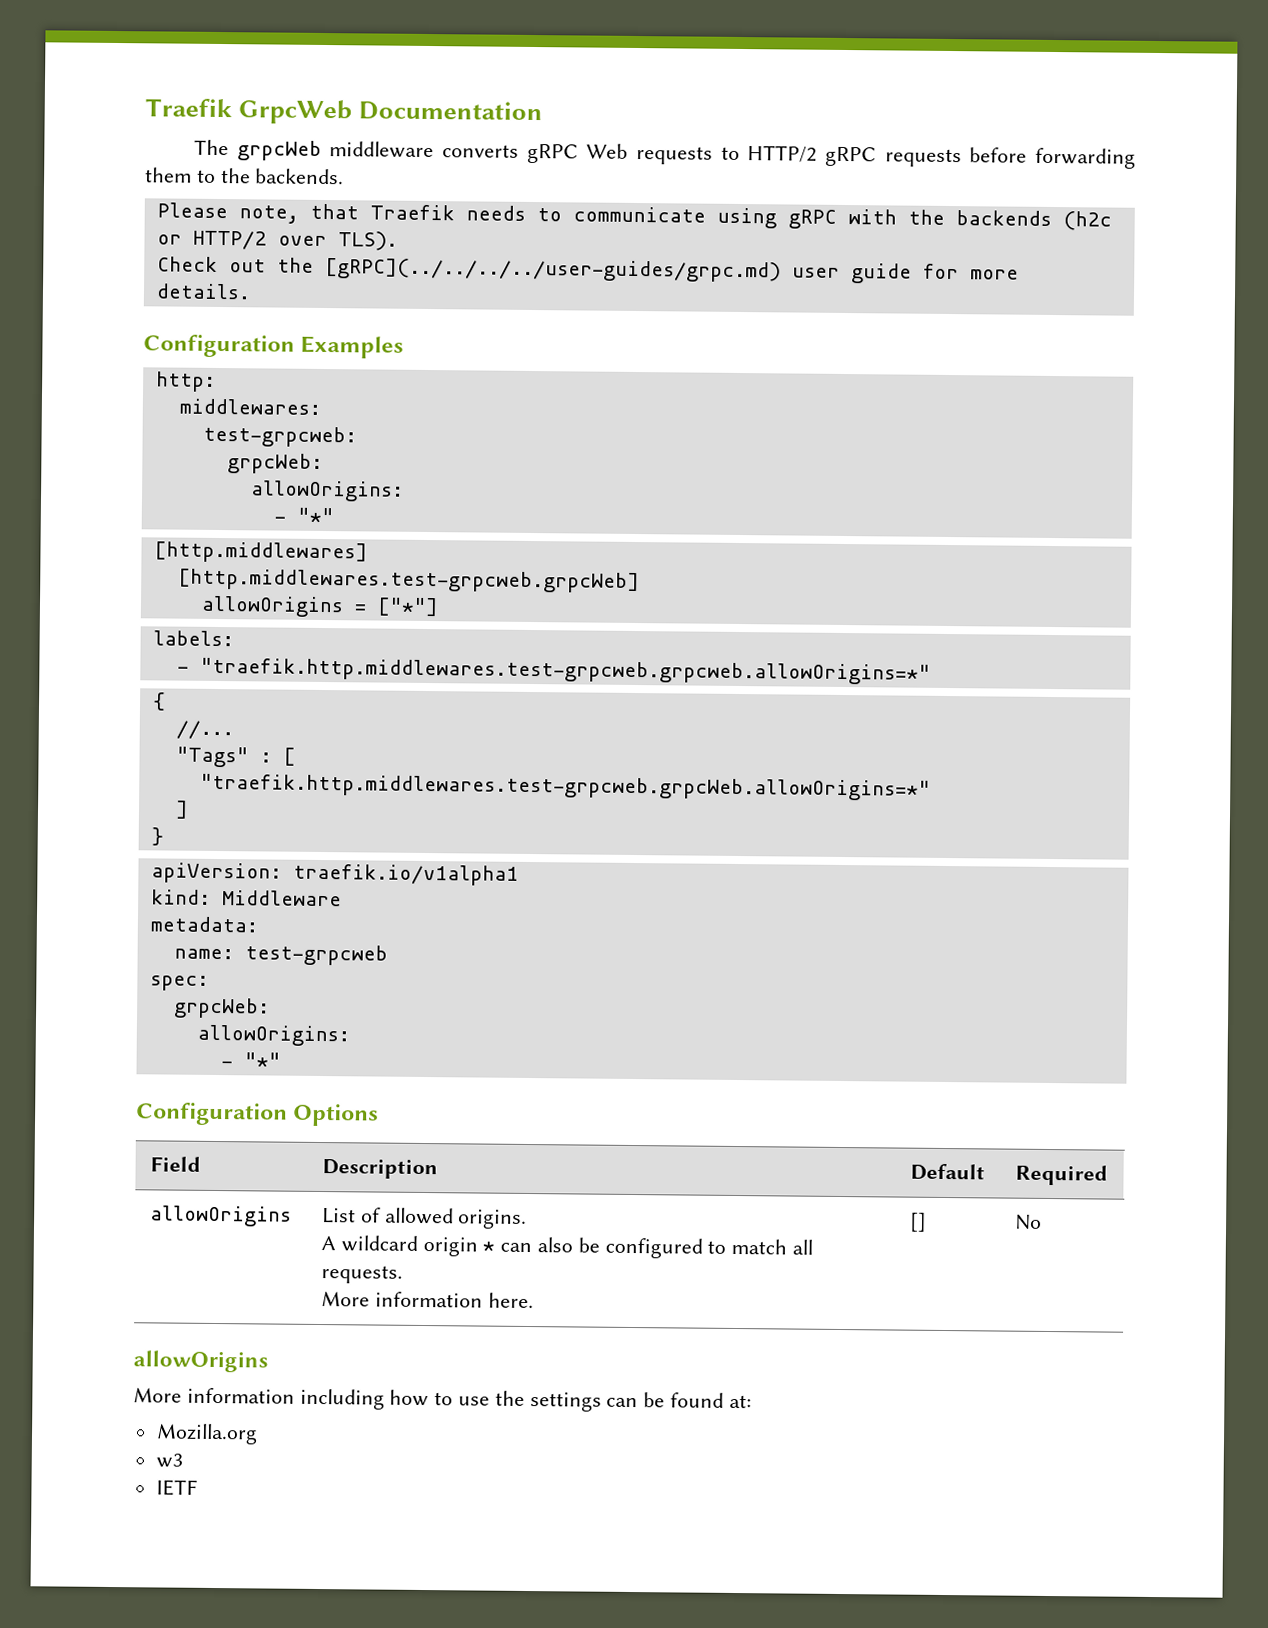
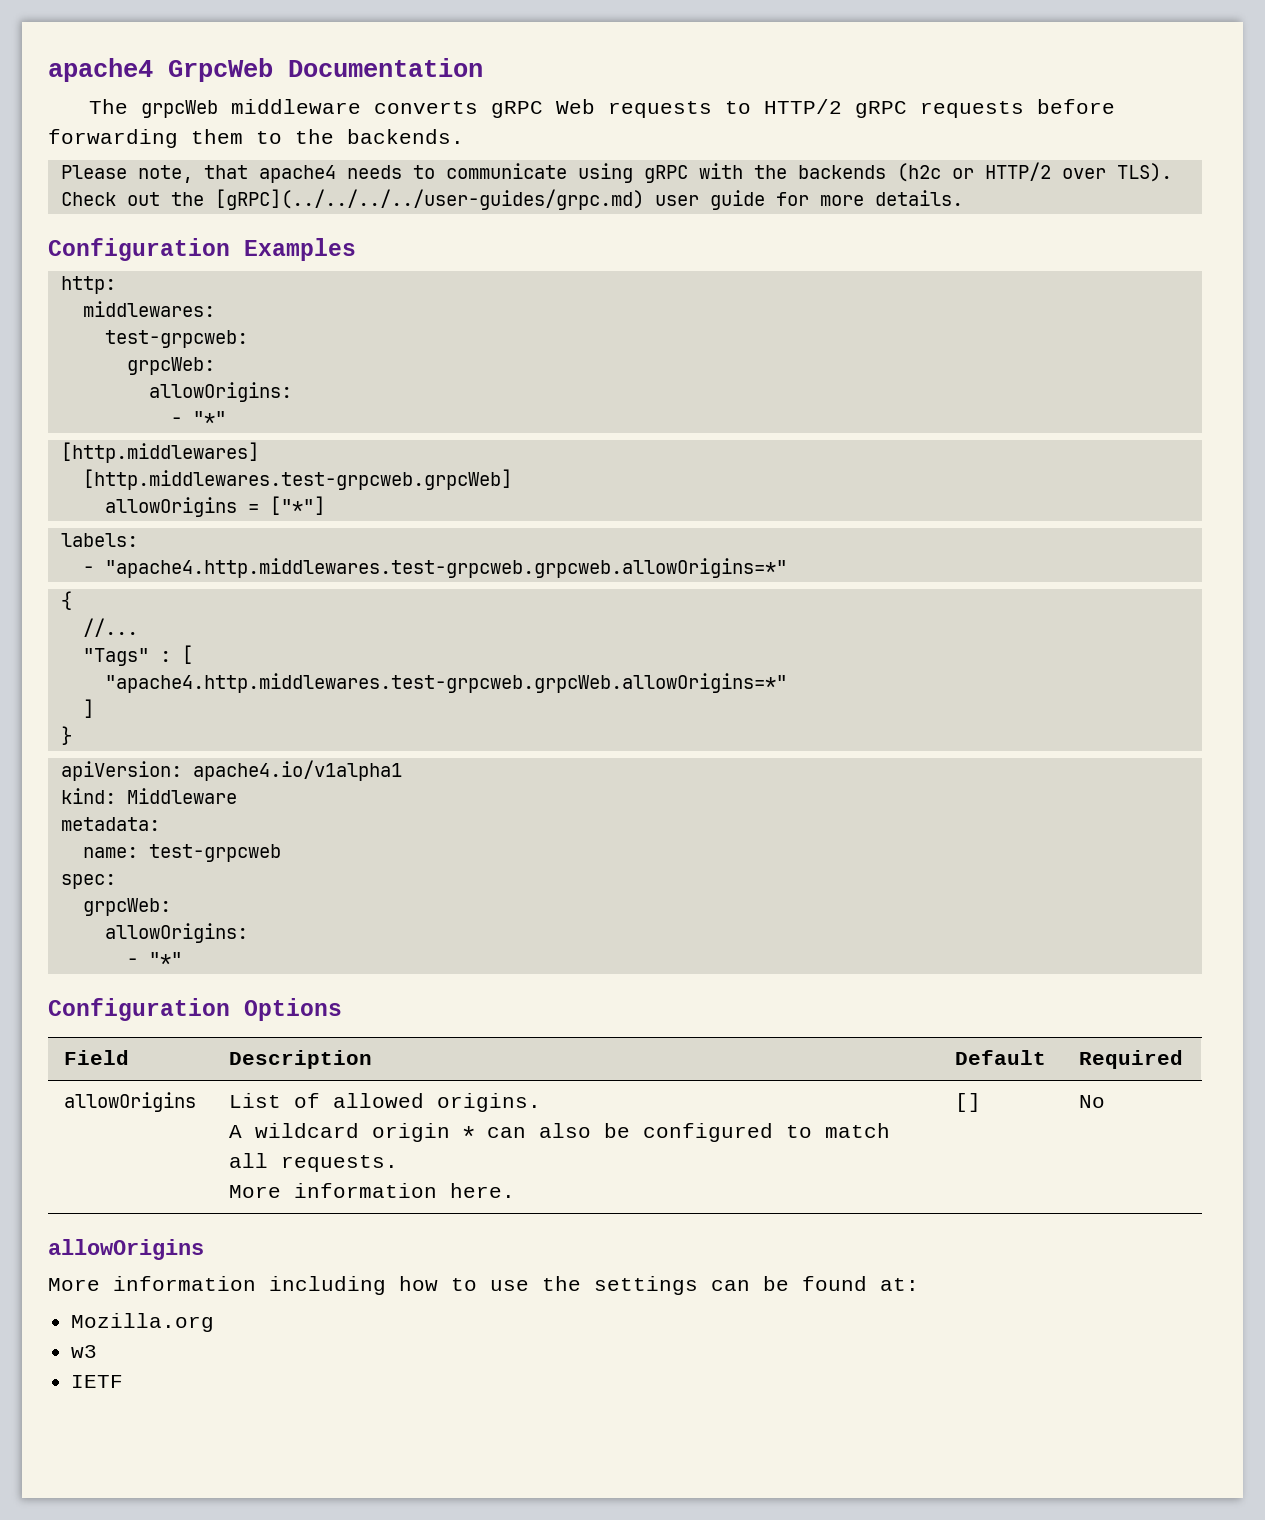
- Traefik GrpcWeb Documentation
+ apache4 GrpcWeb Documentation
- Please note, that Traefik needs to communicate using gRPC with the backends (h2c or HTTP/2 over TLS).
+ Please note, that apache4 needs to communicate using gRPC with the backends (h2c or HTTP/2 over TLS).
- - "traefik.http.middlewares.test-grpcweb.grpcweb.allowOrigins=*"
+ - "apache4.http.middlewares.test-grpcweb.grpcweb.allowOrigins=*"
- "traefik.http.middlewares.test-grpcweb.grpcWeb.allowOrigins=*"
+ "apache4.http.middlewares.test-grpcweb.grpcWeb.allowOrigins=*"
- apiVersion: traefik.io/v1alpha1
+ apiVersion: apache4.io/v1alpha1

